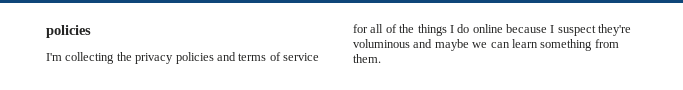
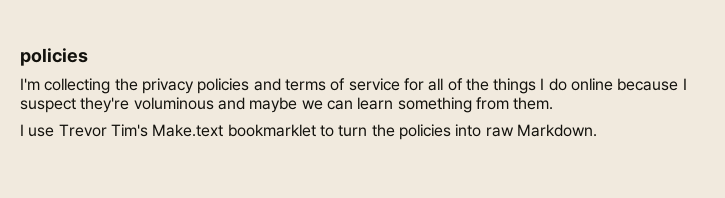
+ I use Trevor Tim's Make.text bookmarklet to turn the policies into raw Markdown.

